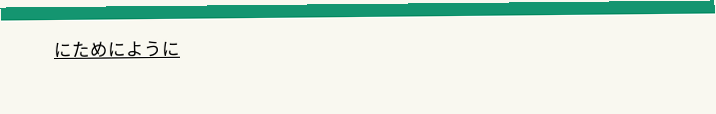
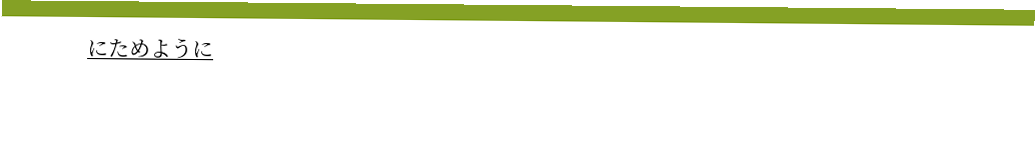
- にためにように
+ にためように

